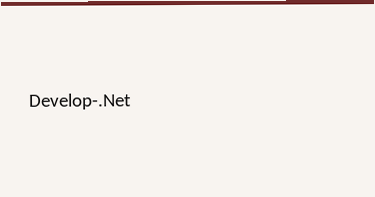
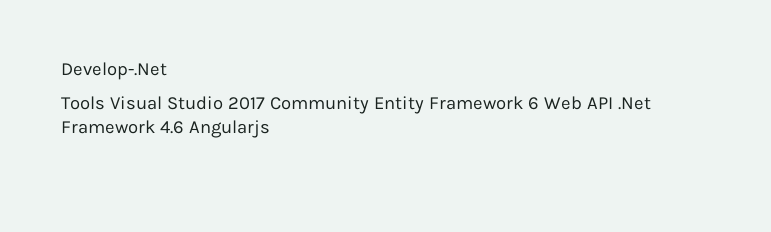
+ Tools Visual Studio 2017 Community Entity Framework 6 Web API .Net Framework 4.6 Angularjs

